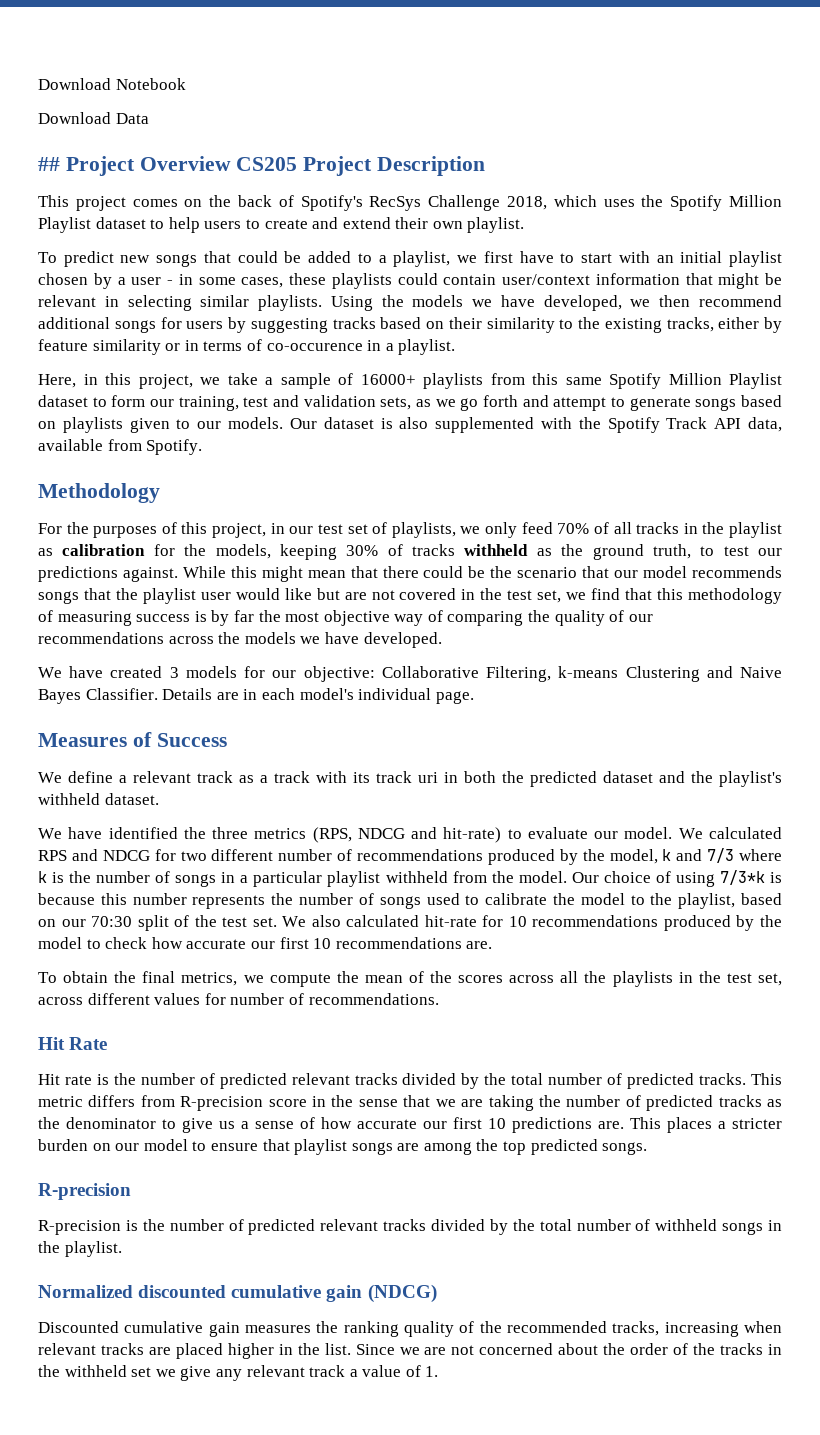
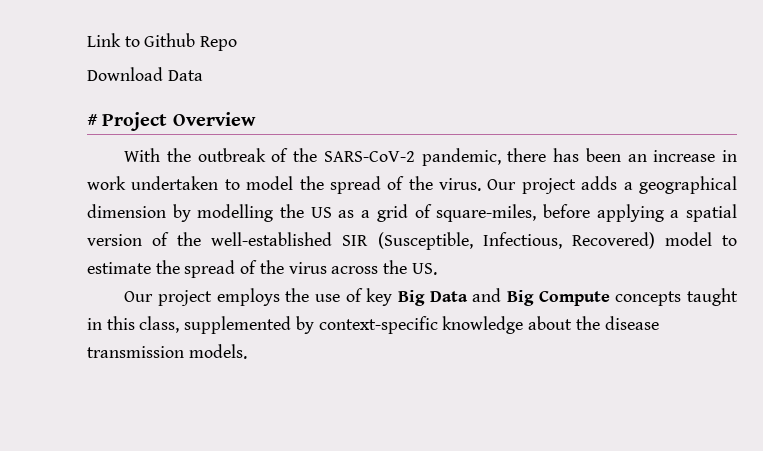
- Download Notebook
+ Link to Github Repo
- ## Project Overview CS205 Project Description
- This project comes on the back of Spotify's RecSys Challenge 2018, which uses the Spotify Million Playlist dataset to help users to create and extend their own playlist.
- To predict new songs that could be added to a playlist, we first have to start with an initial playlist chosen by a user - in some cases, these playlists could contain user/context information that might be relevant in selecting similar playlists. Using the models we have developed, we then recommend additional songs for users by suggesting tracks based on their similarity to the existing tracks, either by feature similarity or in terms of co-occurence in a playlist.
- Here, in this project, we take a sample of 16000+ playlists from this same Spotify Million Playlist dataset to form our training, test and validation sets, as we go forth and attempt to generate songs based on playlists given to our models. Our dataset is also supplemented with the Spotify Track API data, available from Spotify.
- Methodology
- For the purposes of this project, in our test set of playlists, we only feed 70% of all tracks in the playlist as calibration for the models, keeping 30% of tracks withheld as the ground truth, to test our predictions against. While this might mean that there could be the scenario that our model recommends songs that the playlist user would like but are not covered in the test set, we find that this methodology of measuring success is by far the most objective way of comparing the quality of our recommendations across the models we have developed.
- We have created 3 models for our objective: Collaborative Filtering, k-means Clustering and Naive Bayes Classifier. Details are in each model's individual page.
- Measures of Success
- We define a relevant track as a track with its track uri in both the predicted dataset and the playlist's withheld dataset.
- We have identified the three metrics (RPS, NDCG and hit-rate) to evaluate our model. We calculated RPS and NDCG for two different number of recommendations produced by the model, k and 7/3 where k is the number of songs in a particular playlist withheld from the model. Our choice of using 7/3*k is because this number represents the number of songs used to calibrate the model to the playlist, based on our 70:30 split of the test set. We also calculated hit-rate for 10 recommendations produced by the model to check how accurate our first 10 recommendations are.
- To obtain the final metrics, we compute the mean of the scores across all the playlists in the test set, across different values for number of recommendations.
- Hit Rate
- Hit rate is the number of predicted relevant tracks divided by the total number of predicted tracks. This metric differs from R-precision score in the sense that we are taking the number of predicted tracks as the denominator to give us a sense of how accurate our first 10 predictions are. This places a stricter burden on our model to ensure that playlist songs are among the top predicted songs.
- R-precision
- R-precision is the number of predicted relevant tracks divided by the total number of withheld songs in the playlist.
- Normalized discounted cumulative gain (NDCG)
- Discounted cumulative gain measures the ranking quality of the recommended tracks, increasing when relevant tracks are placed higher in the list. Since we are not concerned about the order of the tracks in the withheld set we give any relevant track a value of 1.
+ # Project Overview
+ With the outbreak of the SARS-CoV-2 pandemic, there has been an increase in work undertaken to model the spread of the virus. Our project adds a geographical dimension by modelling the US as a grid of square-miles, before applying a spatial version of the well-established SIR (Susceptible, Infectious, Recovered) model to estimate the spread of the virus across the US.
+ Our project employs the use of key Big Data and Big Compute concepts taught in this class, supplemented by context-specific knowledge about the disease transmission models.

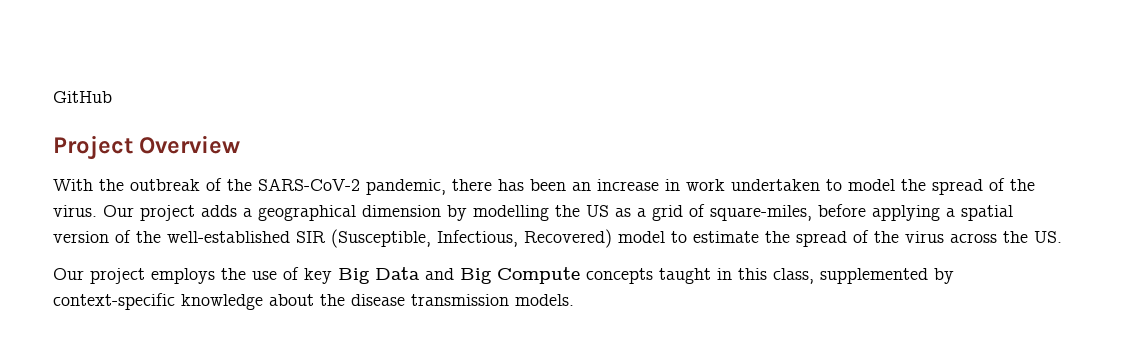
- Link to Github Repo
- Download Data
- # Project Overview
+ GitHub
+ Project Overview

